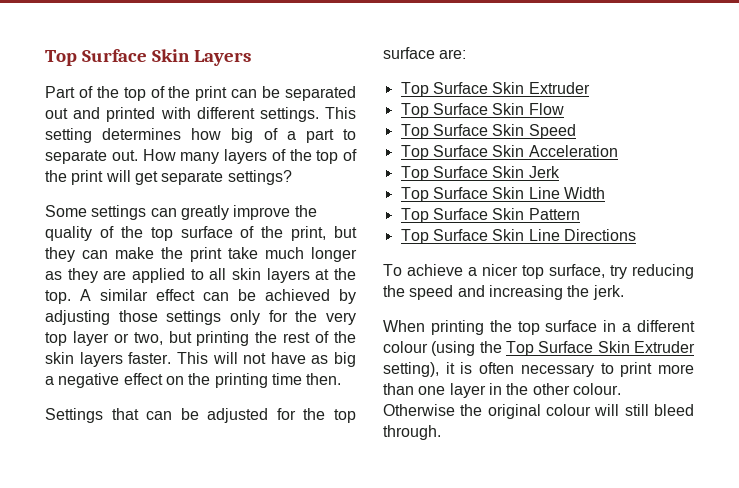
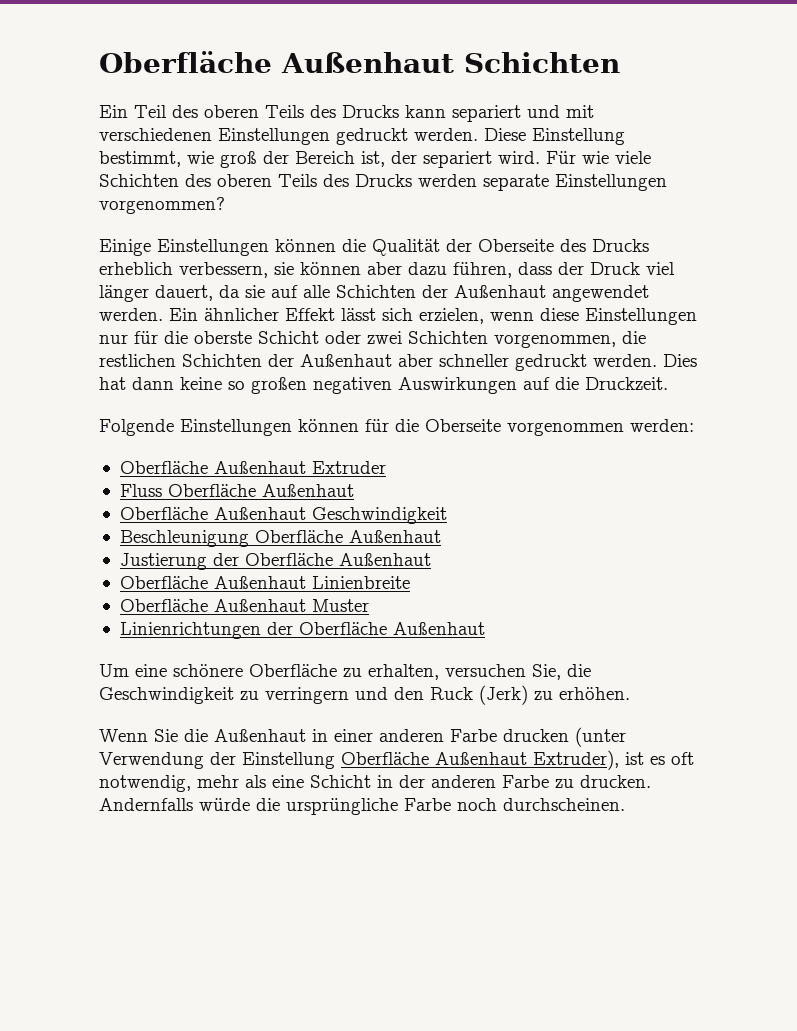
- Top Surface Skin Layers
- Part of the top of the print can be separated out and printed with different settings. This setting determines how big of a part to separate out. How many layers of the top of the print will get separate settings?
- Some settings can greatly improve the quality of the top surface of the print, but they can make the print take much longer as they are applied to all skin layers at the top. A similar effect can be achieved by adjusting those settings only for the very top layer or two, but printing the rest of the skin layers faster. This will not have as big a negative effect on the printing time then.
- Settings that can be adjusted for the top surface are:
- Top Surface Skin Extruder
- Top Surface Skin Flow
- Top Surface Skin Speed
- Top Surface Skin Acceleration
- Top Surface Skin Jerk
- Top Surface Skin Line Width
- Top Surface Skin Pattern
- Top Surface Skin Line Directions
- To achieve a nicer top surface, try reducing the speed and increasing the jerk.
- When printing the top surface in a different colour (using the Top Surface Skin Extruder setting), it is often necessary to print more than one layer in the other colour. Otherwise the original colour will still bleed through.
+ Oberfläche Außenhaut Schichten
+ Ein Teil des oberen Teils des Drucks kann separiert und mit verschiedenen Einstellungen gedruckt werden. Diese Einstellung bestimmt, wie groß der Bereich ist, der separiert wird. Für wie viele Schichten des oberen Teils des Drucks werden separate Einstellungen vorgenommen?
+ Einige Einstellungen können die Qualität der Oberseite des Drucks erheblich verbessern, sie können aber dazu führen, dass der Druck viel länger dauert, da sie auf alle Schichten der Außenhaut angewendet werden. Ein ähnlicher Effekt lässt sich erzielen, wenn diese Einstellungen nur für die oberste Schicht oder zwei Schichten vorgenommen, die restlichen Schichten der Außenhaut aber schneller gedruckt werden. Dies hat dann keine so großen negativen Auswirkungen auf die Druckzeit.
+ Folgende Einstellungen können für die Oberseite vorgenommen werden:
+ Oberfläche Außenhaut Extruder
+ Fluss Oberfläche Außenhaut
+ Oberfläche Außenhaut Geschwindigkeit
+ Beschleunigung Oberfläche Außenhaut
+ Justierung der Oberfläche Außenhaut
+ Oberfläche Außenhaut Linienbreite
+ Oberfläche Außenhaut Muster
+ Linienrichtungen der Oberfläche Außenhaut
+ Um eine schönere Oberfläche zu erhalten, versuchen Sie, die Geschwindigkeit zu verringern und den Ruck (Jerk) zu erhöhen.
+ Wenn Sie die Außenhaut in einer anderen Farbe drucken (unter Verwendung der Einstellung Oberfläche Außenhaut Extruder), ist es oft notwendig, mehr als eine Schicht in der anderen Farbe zu drucken. Andernfalls würde die ursprüngliche Farbe noch durchscheinen.

